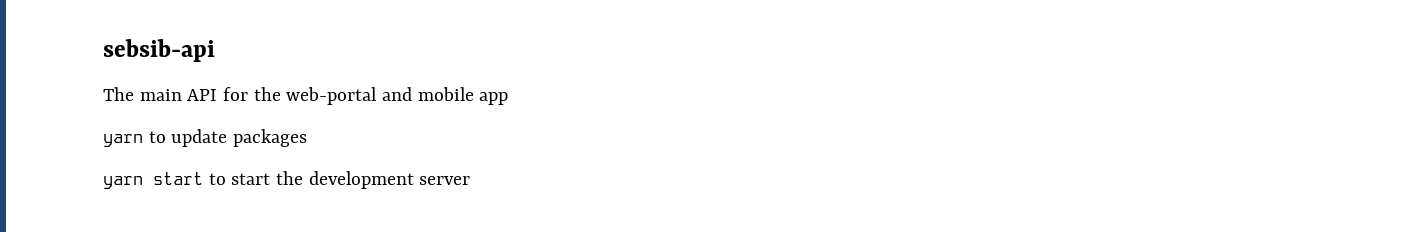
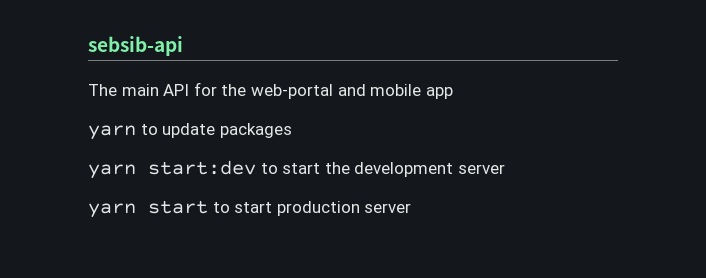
- yarn start to start the development server
+ yarn start:dev to start the development server
+ yarn start to start production server

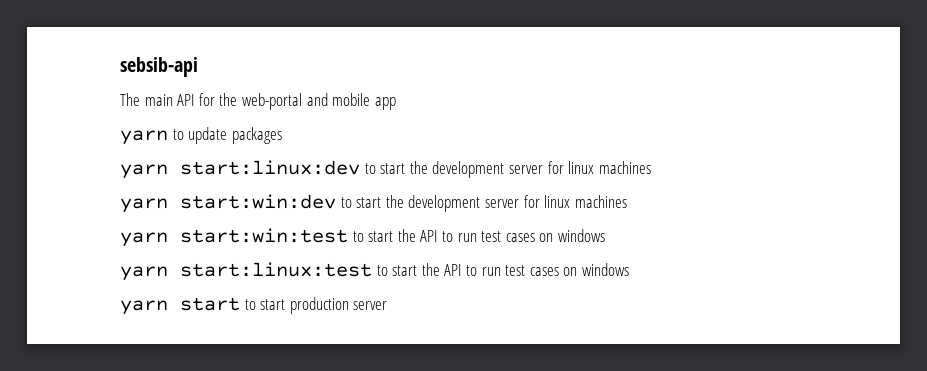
- yarn start:dev to start the development server
+ yarn start:linux:dev to start the development server for linux machines
+ yarn start:win:dev to start the development server for linux machines
+ yarn start:win:test to start the API to run test cases on windows
+ yarn start:linux:test to start the API to run test cases on windows

